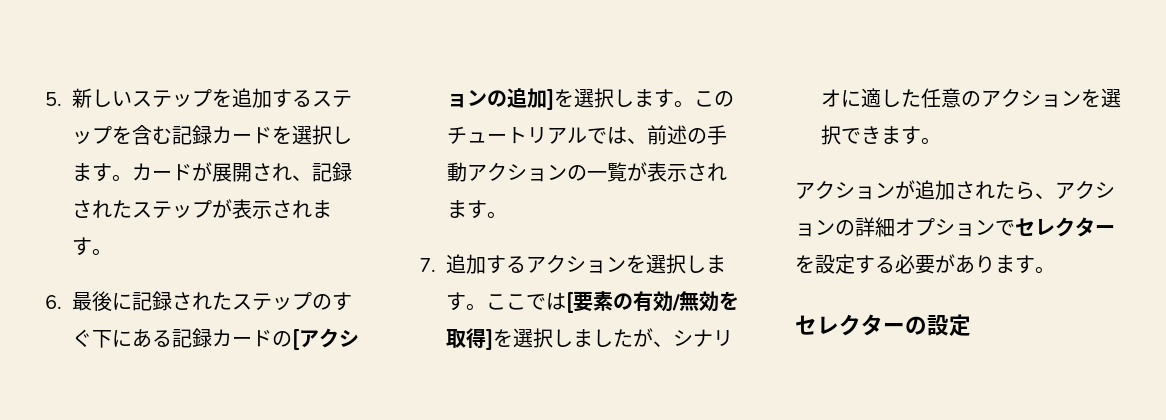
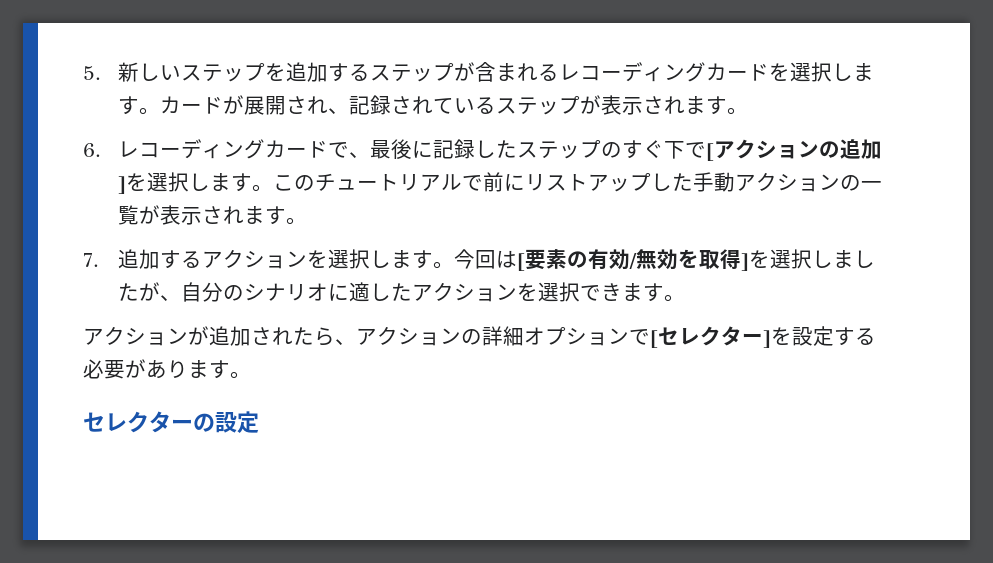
- 5.新しいステップを追加するステップを含む記録カードを選択します。
+ 5.新しいステップを追加するステップが含まれるレコーディングカードを選択します。
- カードが展開され、記録されたステップが表示されます。
+ カードが展開され、記録されているステップが表示されます。
- 6.最後に記録されたステップのすぐ下にある記録カードの[アクションの追加]を選択します。
+ 6.レコーディングカードで、最後に記録したステップのすぐ下で[アクションの追加]を選択します。
- このチュートリアルでは、前述の手動アクションの一覧が表示されます。
+ このチュートリアルで前にリストアップした手動アクションの一覧が表示されます。
- ここでは[要素の有効/無効を取得]を選択しましたが、シナリオに適した任意のアクションを選択できます。
+ 今回は[要素の有効/無効を取得]を選択しましたが、自分のシナリオに適したアクションを選択できます。
- アクションが追加されたら、アクションの詳細オプションでセレクターを設定する必要があります。
+ アクションが追加されたら、アクションの詳細オプションで[セレクター]を設定する必要があります。

